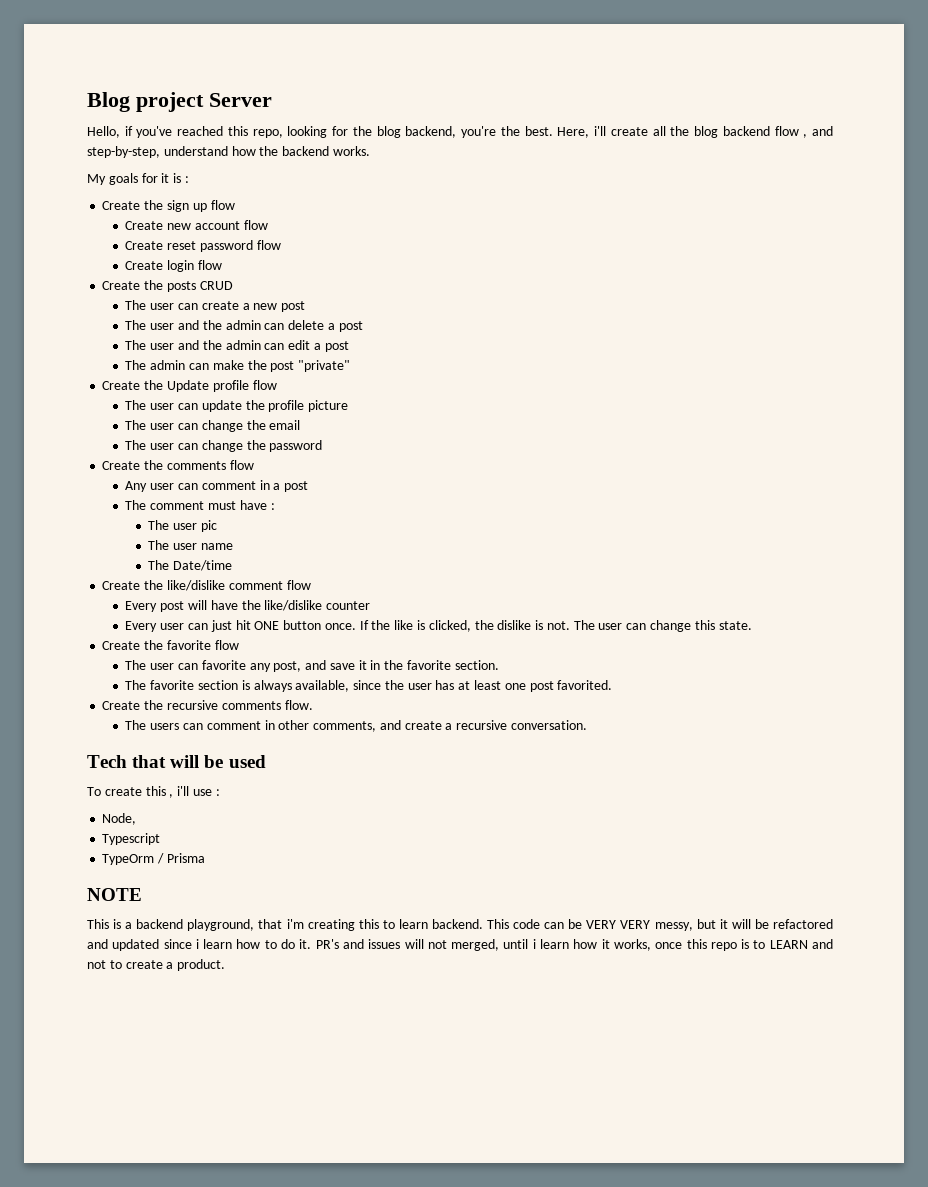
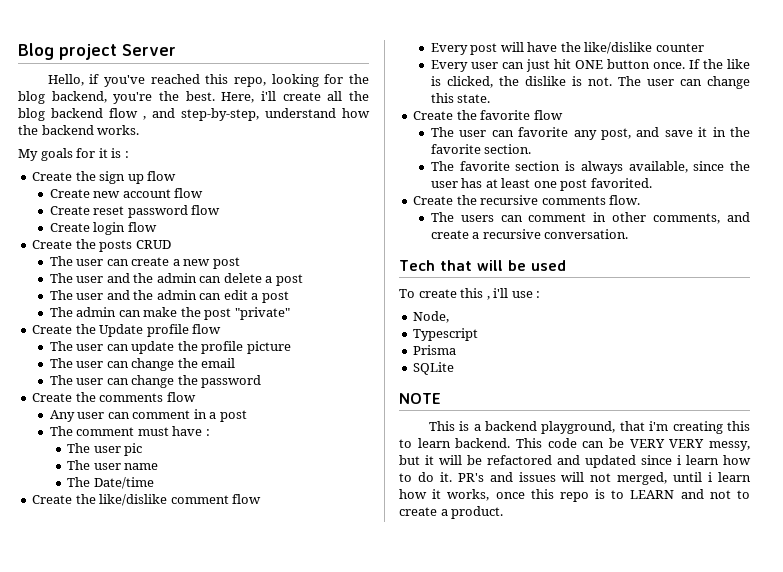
- TypeOrm / Prisma
+ Prisma
+ SQLite

